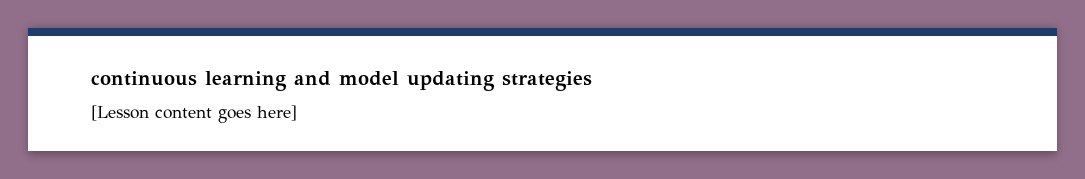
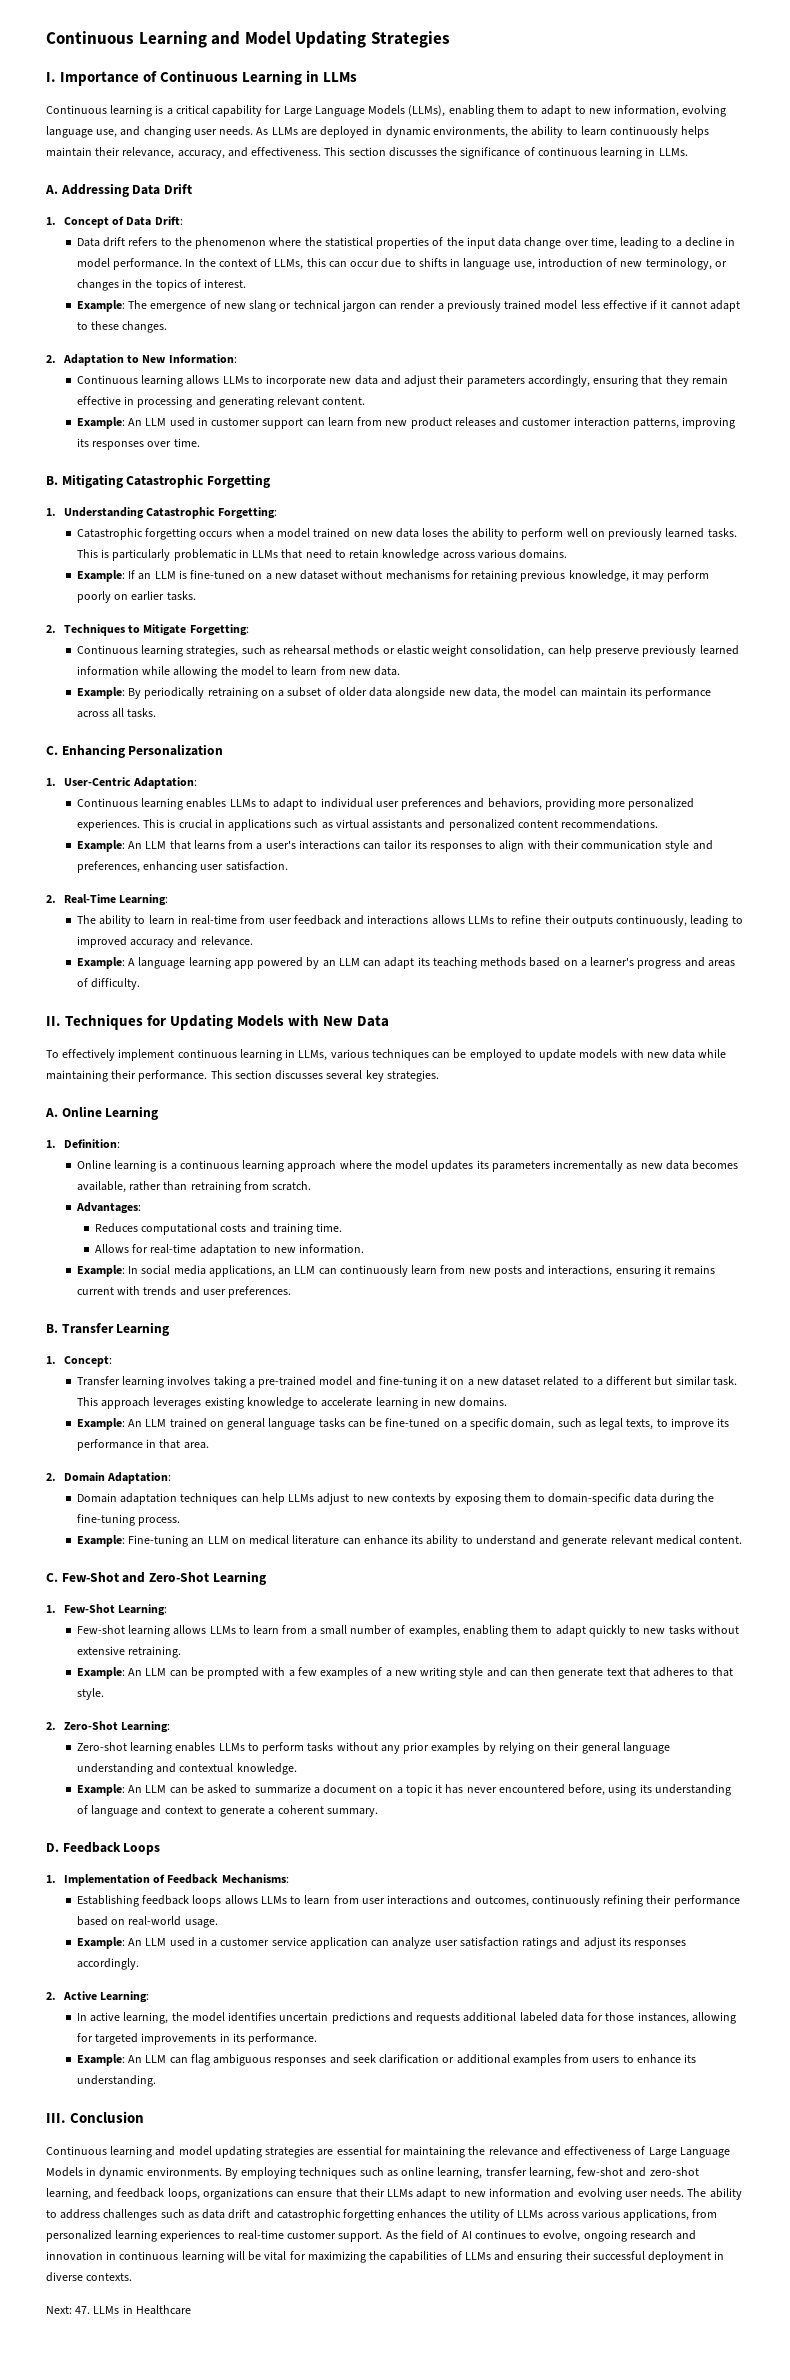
- continuous learning and model updating strategies
- [Lesson content goes here]
+ Continuous Learning and Model Updating Strategies
+ I. Importance of Continuous Learning in LLMs
+ Continuous learning is a critical capability for Large Language Models (LLMs), enabling them to adapt to new information, evolving language use, and changing user needs. As LLMs are deployed in dynamic environments, the ability to learn continuously helps maintain their relevance, accuracy, and effectiveness. This section discusses the significance of continuous learning in LLMs.
+ A. Addressing Data Drift
+ 1. Concept of Data Drift:
+ Data drift refers to the phenomenon where the statistical properties of the input data change over time, leading to a decline in model performance. In the context of LLMs, this can occur due to shifts in language use, introduction of new terminology, or changes in the topics of interest.
+ Example: The emergence of new slang or technical jargon can render a previously trained model less effective if it cannot adapt to these changes.
+ 2. Adaptation to New Information:
+ Continuous learning allows LLMs to incorporate new data and adjust their parameters accordingly, ensuring that they remain effective in processing and generating relevant content.
+ Example: An LLM used in customer support can learn from new product releases and customer interaction patterns, improving its responses over time.
+ B. Mitigating Catastrophic Forgetting
+ 1. Understanding Catastrophic Forgetting:
+ Catastrophic forgetting occurs when a model trained on new data loses the ability to perform well on previously learned tasks. This is particularly problematic in LLMs that need to retain knowledge across various domains.
+ Example: If an LLM is fine-tuned on a new dataset without mechanisms for retaining previous knowledge, it may perform poorly on earlier tasks.
+ 2. Techniques to Mitigate Forgetting:
+ Continuous learning strategies, such as rehearsal methods or elastic weight consolidation, can help preserve previously learned information while allowing the model to learn from new data.
+ Example: By periodically retraining on a subset of older data alongside new data, the model can maintain its performance across all tasks.
+ C. Enhancing Personalization
+ 1. User-Centric Adaptation:
+ Continuous learning enables LLMs to adapt to individual user preferences and behaviors, providing more personalized experiences. This is crucial in applications such as virtual assistants and personalized content recommendations.
+ Example: An LLM that learns from a user's interactions can tailor its responses to align with their communication style and preferences, enhancing user satisfaction.
+ 2. Real-Time Learning:
+ The ability to learn in real-time from user feedback and interactions allows LLMs to refine their outputs continuously, leading to improved accuracy and relevance.
+ Example: A language learning app powered by an LLM can adapt its teaching methods based on a learner's progress and areas of difficulty.
+ II. Techniques for Updating Models with New Data
+ To effectively implement continuous learning in LLMs, various techniques can be employed to update models with new data while maintaining their performance. This section discusses several key strategies.
+ A. Online Learning
+ 1. Definition:
+ Online learning is a continuous learning approach where the model updates its parameters incrementally as new data becomes available, rather than retraining from scratch.
+ Advantages:
+ Reduces computational costs and training time.
+ Allows for real-time adaptation to new information.
+ Example: In social media applications, an LLM can continuously learn from new posts and interactions, ensuring it remains current with trends and user preferences.
+ B. Transfer Learning
+ 1. Concept:
+ Transfer learning involves taking a pre-trained model and fine-tuning it on a new dataset related to a different but similar task. This approach leverages existing knowledge to accelerate learning in new domains.
+ Example: An LLM trained on general language tasks can be fine-tuned on a specific domain, such as legal texts, to improve its performance in that area.
+ 2. Domain Adaptation:
+ Domain adaptation techniques can help LLMs adjust to new contexts by exposing them to domain-specific data during the fine-tuning process.
+ Example: Fine-tuning an LLM on medical literature can enhance its ability to understand and generate relevant medical content.
+ C. Few-Shot and Zero-Shot Learning
+ 1. Few-Shot Learning:
+ Few-shot learning allows LLMs to learn from a small number of examples, enabling them to adapt quickly to new tasks without extensive retraining.
+ Example: An LLM can be prompted with a few examples of a new writing style and can then generate text that adheres to that style.
+ 2. Zero-Shot Learning:
+ Zero-shot learning enables LLMs to perform tasks without any prior examples by relying on their general language understanding and contextual knowledge.
+ Example: An LLM can be asked to summarize a document on a topic it has never encountered before, using its understanding of language and context to generate a coherent summary.
+ D. Feedback Loops
+ 1. Implementation of Feedback Mechanisms:
+ Establishing feedback loops allows LLMs to learn from user interactions and outcomes, continuously refining their performance based on real-world usage.
+ Example: An LLM used in a customer service application can analyze user satisfaction ratings and adjust its responses accordingly.
+ 2. Active Learning:
+ In active learning, the model identifies uncertain predictions and requests additional labeled data for those instances, allowing for targeted improvements in its performance.
+ Example: An LLM can flag ambiguous responses and seek clarification or additional examples from users to enhance its understanding.
+ III. Conclusion
+ Continuous learning and model updating strategies are essential for maintaining the relevance and effectiveness of Large Language Models in dynamic environments. By employing techniques such as online learning, transfer learning, few-shot and zero-shot learning, and feedback loops, organizations can ensure that their LLMs adapt to new information and evolving user needs. The ability to address challenges such as data drift and catastrophic forgetting enhances the utility of LLMs across various applications, from personalized learning experiences to real-time customer support. As the field of AI continues to evolve, ongoing research and innovation in continuous learning will be vital for maximizing the capabilities of LLMs and ensuring their successful deployment in diverse contexts.
+ Next: 47. LLMs in Healthcare

